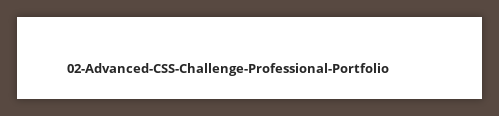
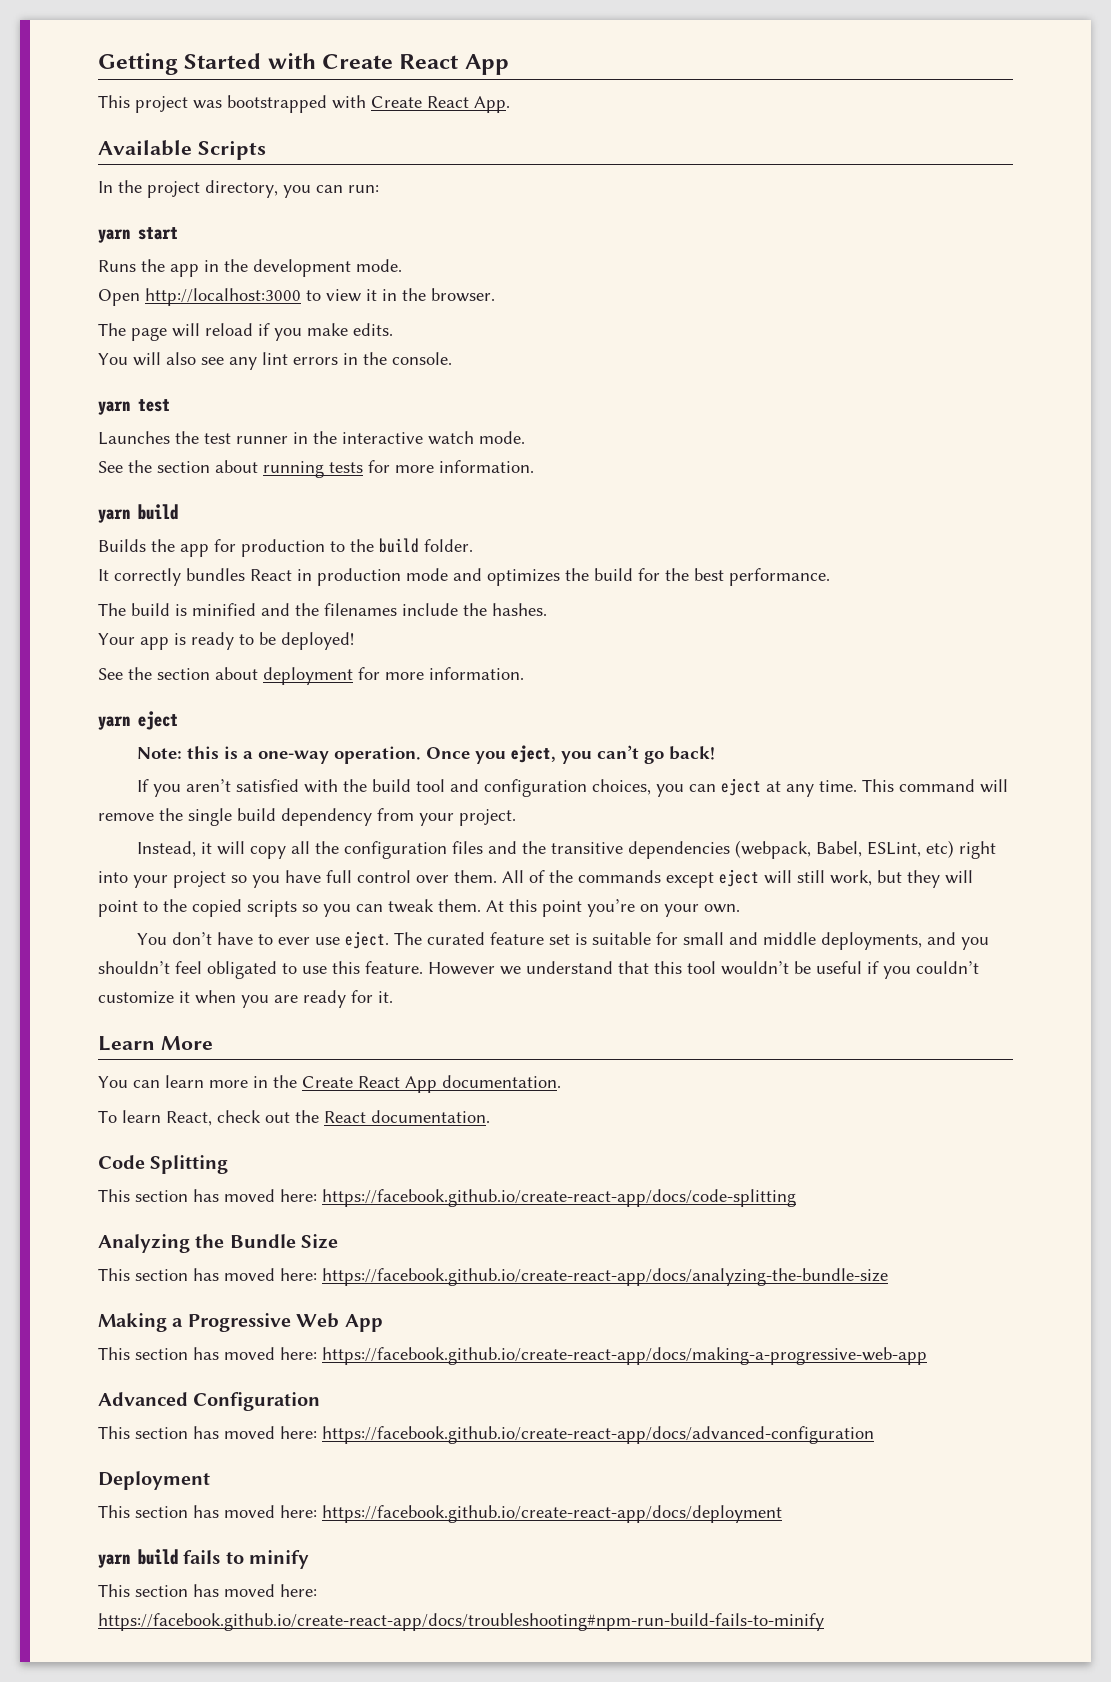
- 02-Advanced-CSS-Challenge-Professional-Portfolio
+ Getting Started with Create React App
+ This project was bootstrapped with Create React App.
+ Available Scripts
+ In the project directory, you can run:
+ yarn start
+ Runs the app in the development mode.
+ Open http://localhost:3000 to view it in the browser.
+ The page will reload if you make edits.
+ You will also see any lint errors in the console.
+ yarn test
+ Launches the test runner in the interactive watch mode.
+ See the section about running tests for more information.
+ yarn build
+ Builds the app for production to the build folder.
+ It correctly bundles React in production mode and optimizes the build for the best performance.
+ The build is minified and the filenames include the hashes.
+ Your app is ready to be deployed!
+ See the section about deployment for more information.
+ yarn eject
+ Note: this is a one-way operation. Once you eject, you can’t go back!
+ If you aren’t satisfied with the build tool and configuration choices, you can eject at any time. This command will remove the single build dependency from your project.
+ Instead, it will copy all the configuration files and the transitive dependencies (webpack, Babel, ESLint, etc) right into your project so you have full control over them. All of the commands except eject will still work, but they will point to the copied scripts so you can tweak them. At this point you’re on your own.
+ You don’t have to ever use eject. The curated feature set is suitable for small and middle deployments, and you shouldn’t feel obligated to use this feature. However we understand that this tool wouldn’t be useful if you couldn’t customize it when you are ready for it.
+ Learn More
+ You can learn more in the Create React App documentation.
+ To learn React, check out the React documentation.
+ Code Splitting
+ This section has moved here: https://facebook.github.io/create-react-app/docs/code-splitting
+ Analyzing the Bundle Size
+ This section has moved here: https://facebook.github.io/create-react-app/docs/analyzing-the-bundle-size
+ Making a Progressive Web App
+ This section has moved here: https://facebook.github.io/create-react-app/docs/making-a-progressive-web-app
+ Advanced Configuration
+ This section has moved here: https://facebook.github.io/create-react-app/docs/advanced-configuration
+ Deployment
+ This section has moved here: https://facebook.github.io/create-react-app/docs/deployment
+ yarn build fails to minify
+ This section has moved here: https://facebook.github.io/create-react-app/docs/troubleshooting#npm-run-build-fails-to-minify

